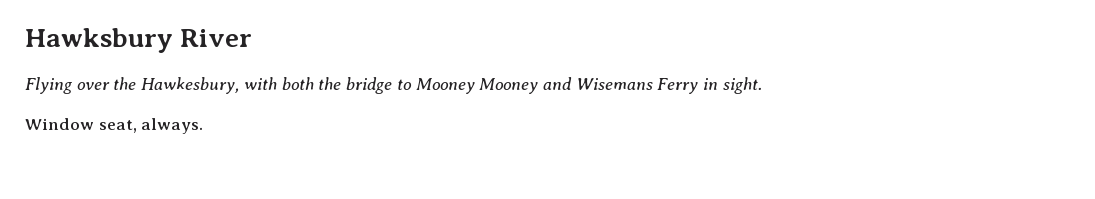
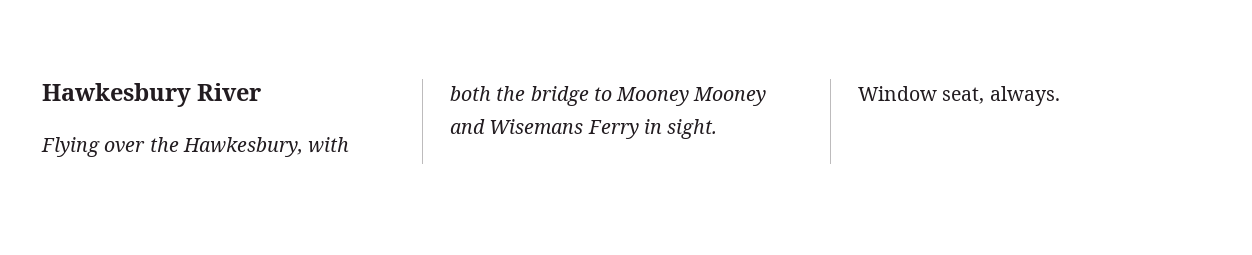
- Hawksbury River
+ Hawkesbury River

